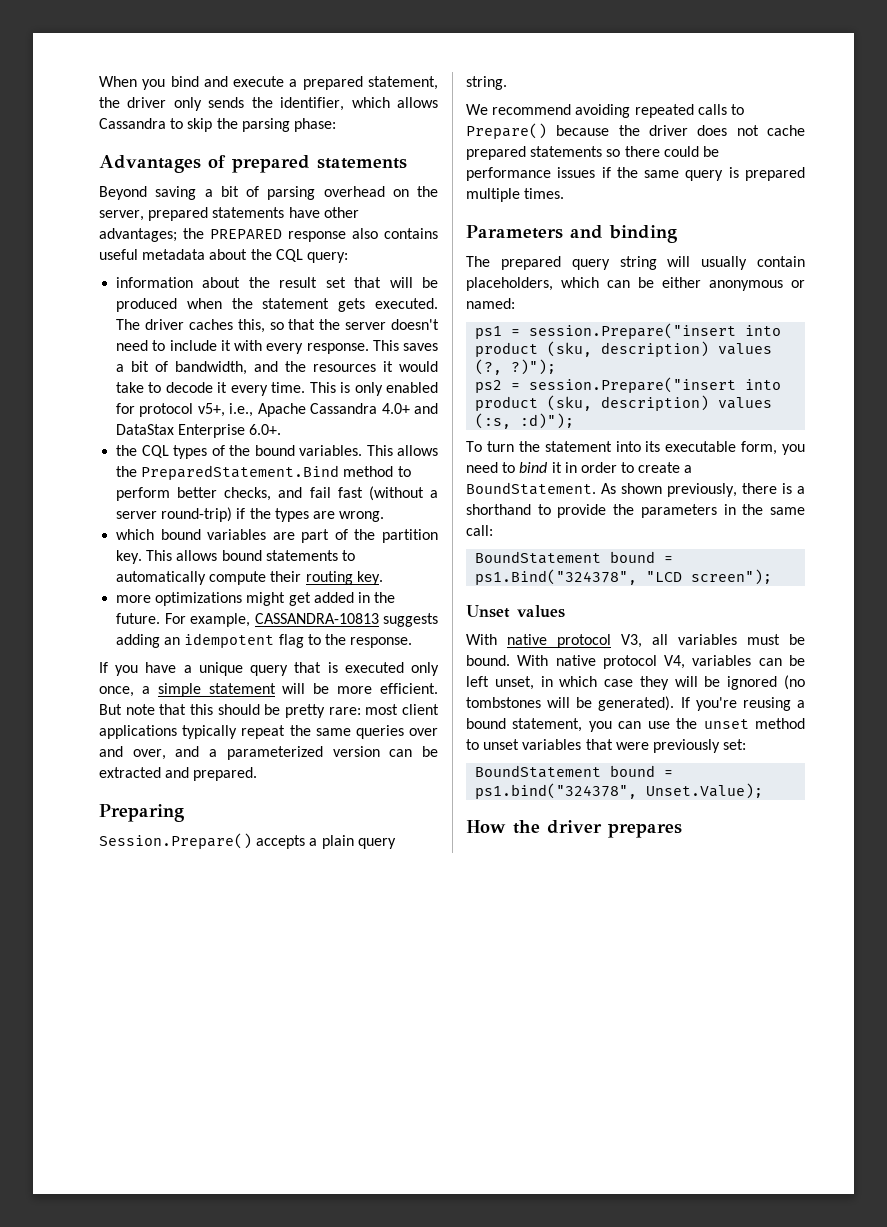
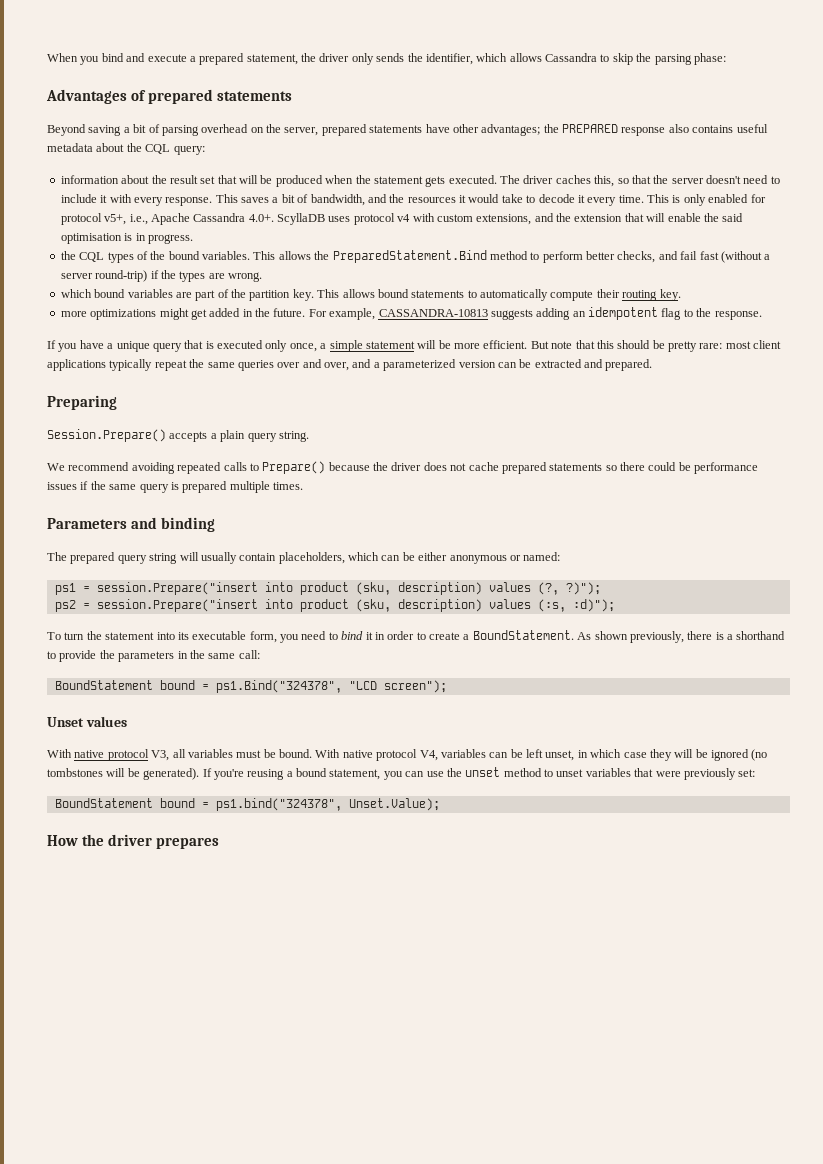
- This is only enabled for protocol v5+, i.e., Apache Cassandra 4.0+ and DataStax Enterprise 6.0+.
+ This is only enabled for protocol v5+, i.e., Apache Cassandra 4.0+. ScyllaDB uses protocol v4 with custom extensions, and the extension that will enable the said optimisation is in progress.

